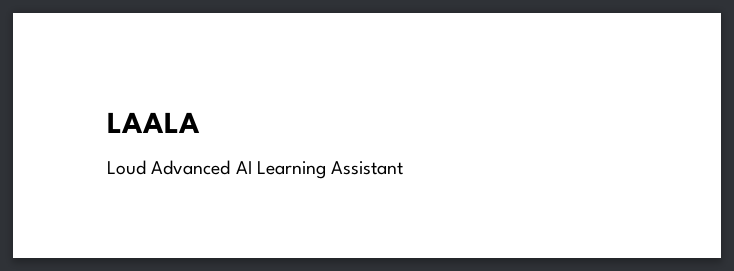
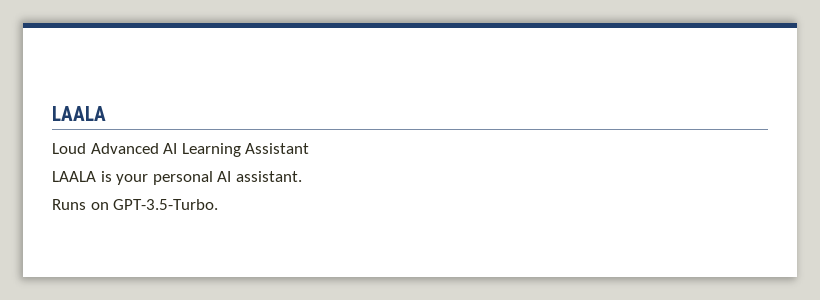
+ LAALA is your personal AI assistant.
+ Runs on GPT-3.5-Turbo.

